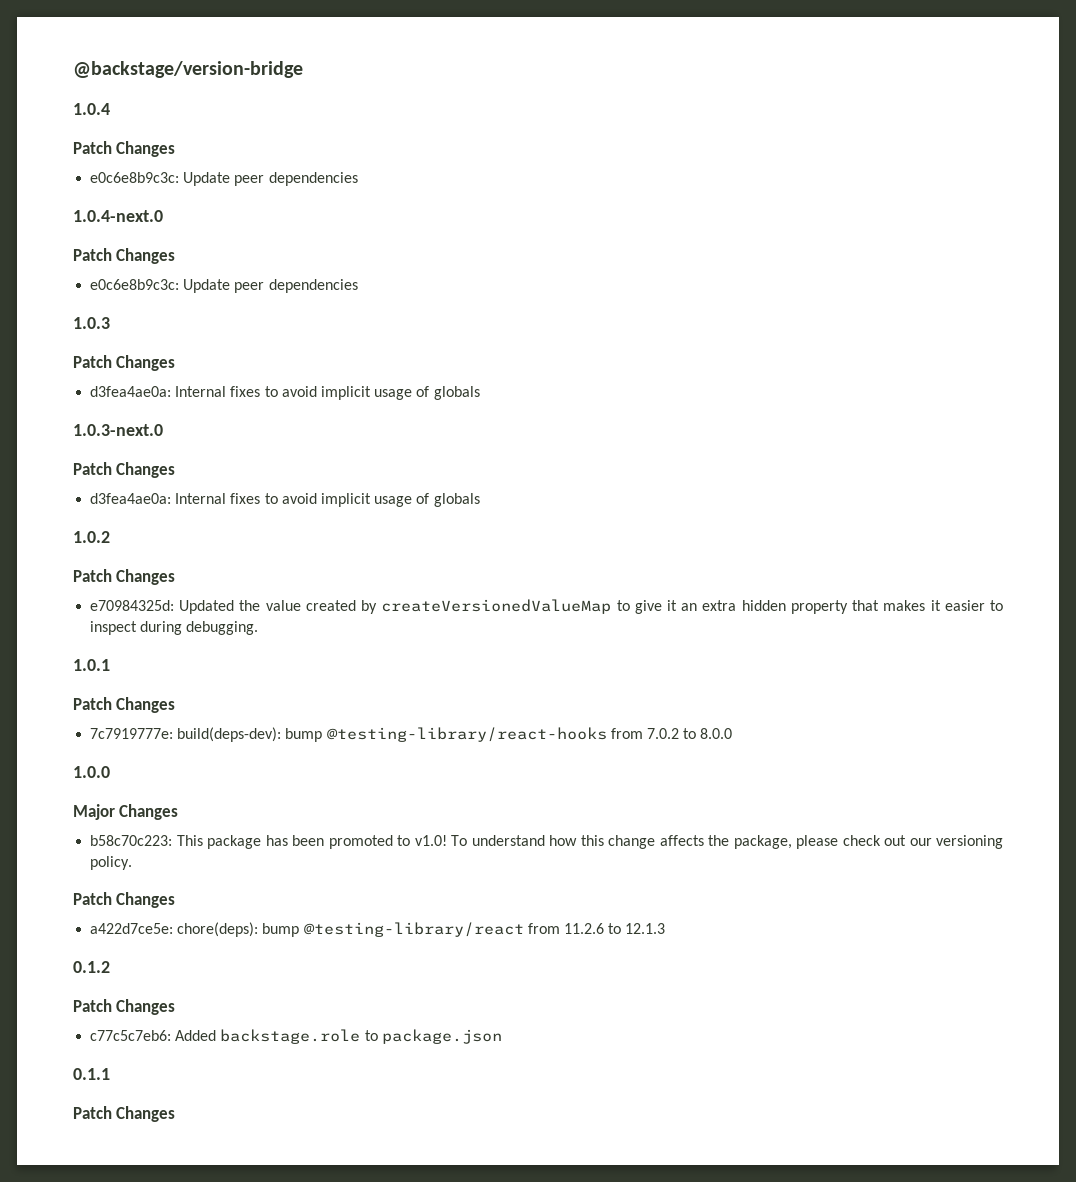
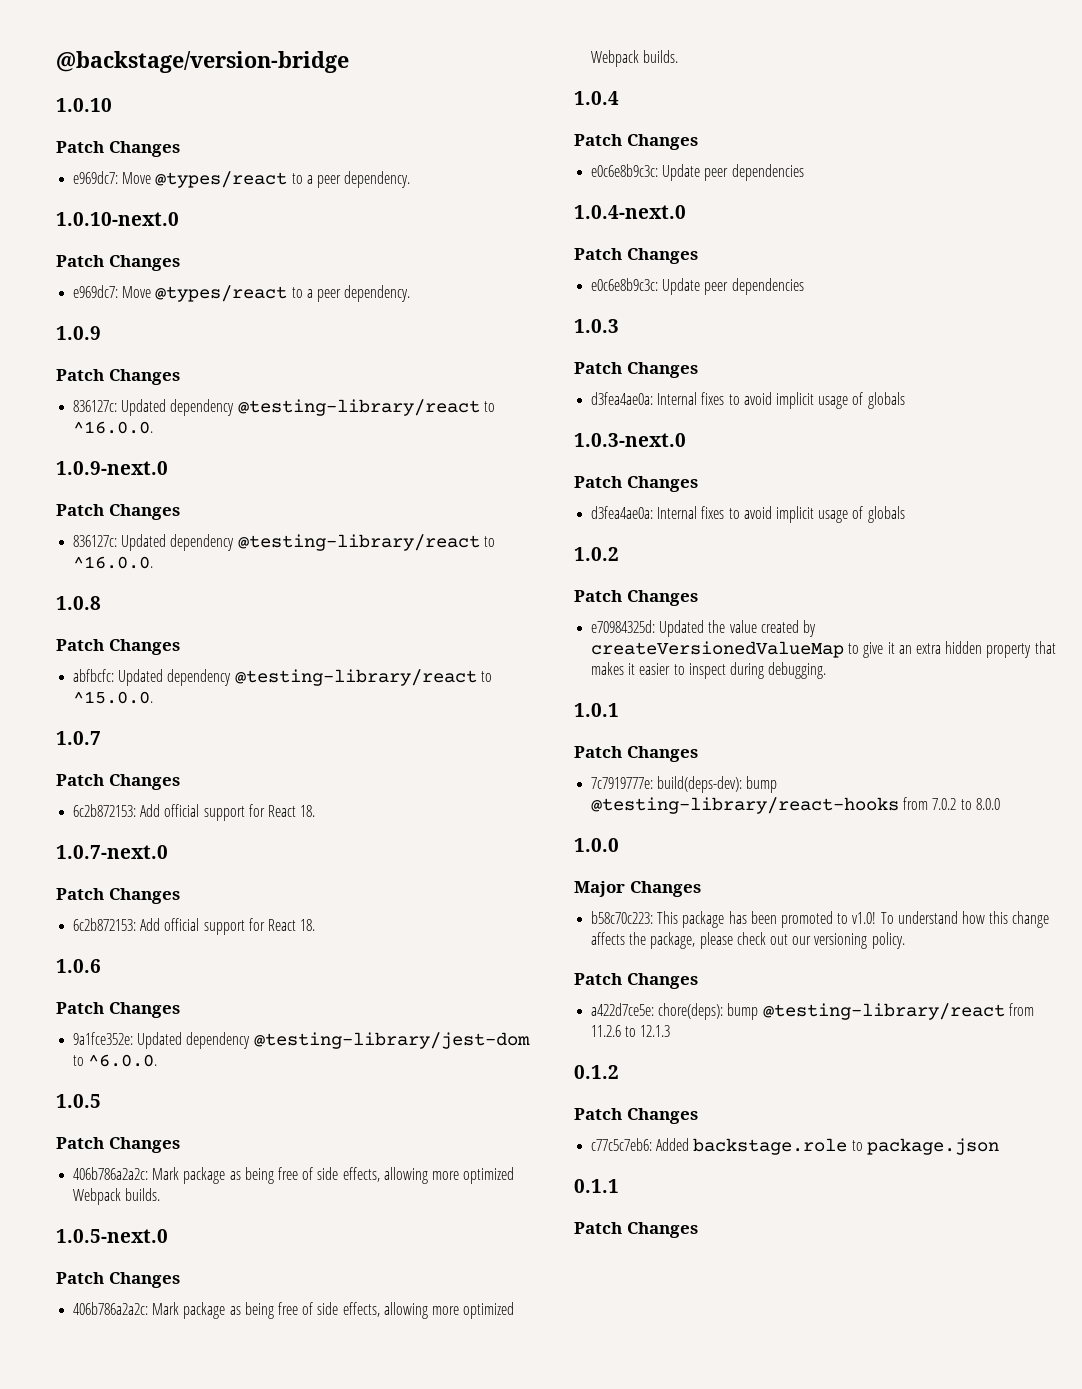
+ 1.0.10
+ Patch Changes
+ e969dc7: Move @types/react to a peer dependency.
+ 1.0.10-next.0
+ Patch Changes
+ e969dc7: Move @types/react to a peer dependency.
+ 1.0.9
+ Patch Changes
+ 836127c: Updated dependency @testing-library/react to ^16.0.0.
+ 1.0.9-next.0
+ Patch Changes
+ 836127c: Updated dependency @testing-library/react to ^16.0.0.
+ 1.0.8
+ Patch Changes
+ abfbcfc: Updated dependency @testing-library/react to ^15.0.0.
+ 1.0.7
+ Patch Changes
+ 6c2b872153: Add official support for React 18.
+ 1.0.7-next.0
+ Patch Changes
+ 6c2b872153: Add official support for React 18.
+ 1.0.6
+ Patch Changes
+ 9a1fce352e: Updated dependency @testing-library/jest-dom to ^6.0.0.
+ 1.0.5
+ Patch Changes
+ 406b786a2a2c: Mark package as being free of side effects, allowing more optimized Webpack builds.
+ 1.0.5-next.0
+ Patch Changes
+ 406b786a2a2c: Mark package as being free of side effects, allowing more optimized Webpack builds.

